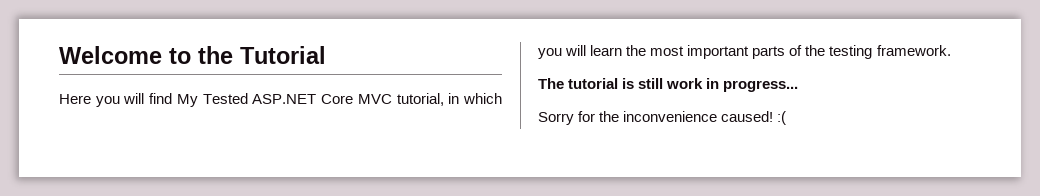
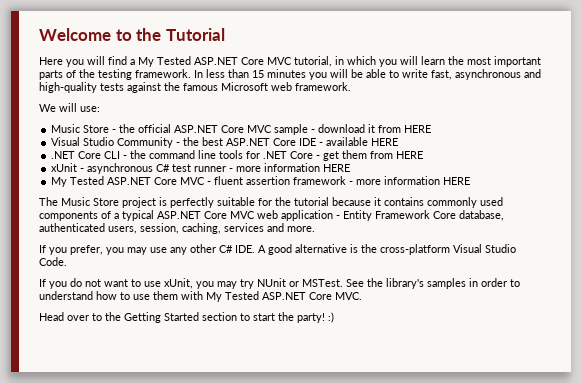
- Here you will find My Tested ASP.NET Core MVC tutorial, in which you will learn the most important parts of the testing framework.
- The tutorial is still work in progress...
- Sorry for the inconvenience caused! :(
+ Here you will find а My Tested ASP.NET Core MVC tutorial, in which you will learn the most important parts of the testing framework. In less than 15 minutes you will be able to write fast, asynchronous and high-quality tests against the famous Microsoft web framework.
+ We will use:
+ Music Store - the official ASP.NET Core MVC sample - download it from HERE
+ Visual Studio Community - the best ASP.NET Core IDE - available HERE
+ .NET Core CLI - the command line tools for .NET Core - get them from HERE
+ xUnit - asynchronous C# test runner - more information HERE
+ My Tested ASP.NET Core MVC - fluent assertion framework - more information HERE
+ The Music Store project is perfectly suitable for the tutorial because it contains commonly used components of a typical ASP.NET Core MVC web application - Entity Framework Core database, authenticated users, session, caching, services and more.
+ If you prefer, you may use any other C# IDE. A good alternative is the cross-platform Visual Studio Code.
+ If you do not want to use xUnit, you may try NUnit or MSTest. See the library's samples in order to understand how to use them with My Tested ASP.NET Core MVC.
+ Head over to the Getting Started section to start the party! :)

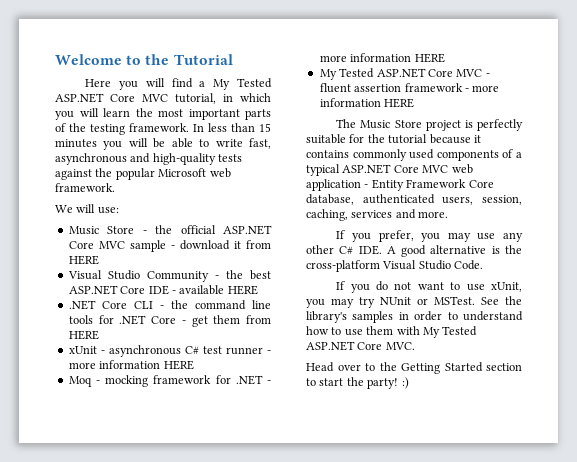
- In less than 15 minutes you will be able to write fast, asynchronous and high-quality tests against the famous Microsoft web framework.
+ In less than 15 minutes you will be able to write fast, asynchronous and high-quality tests against the popular Microsoft web framework.
+ Moq - mocking framework for .NET - more information HERE

